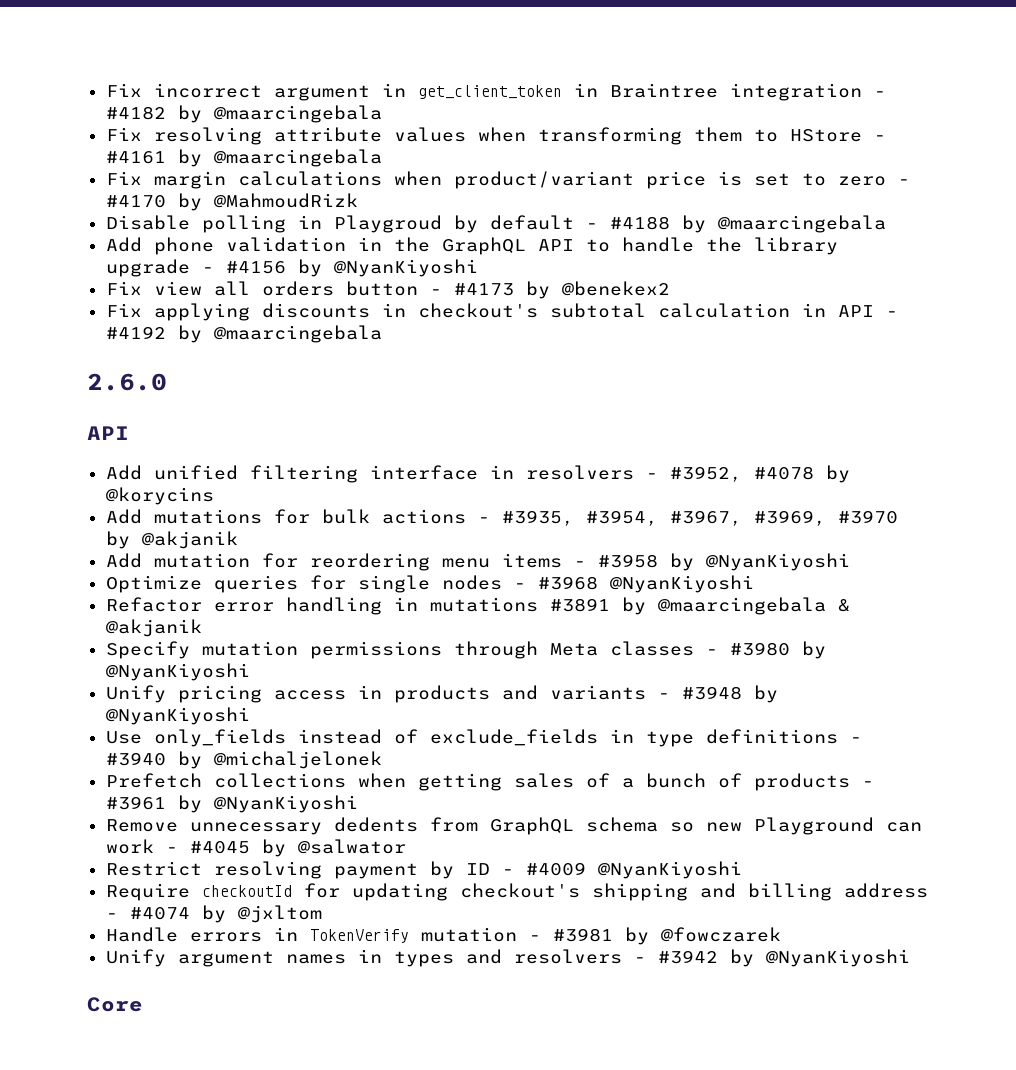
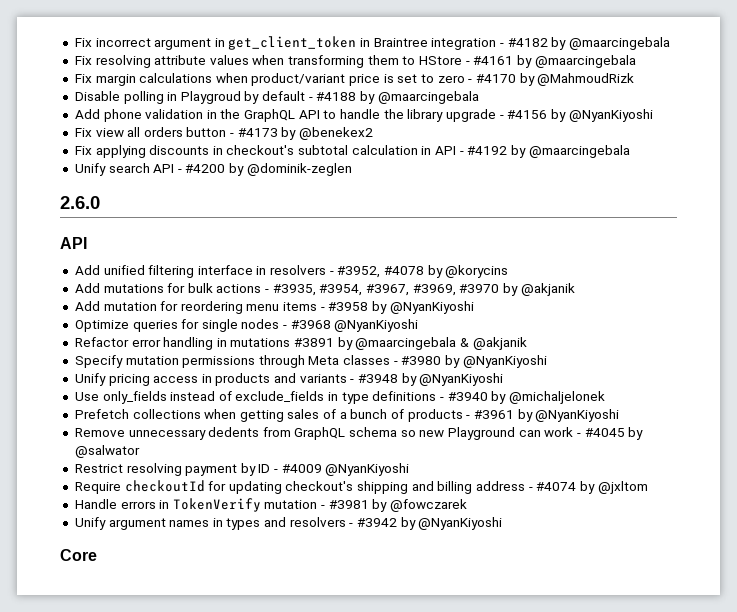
+ Unify search API - #4200 by @dominik-zeglen

